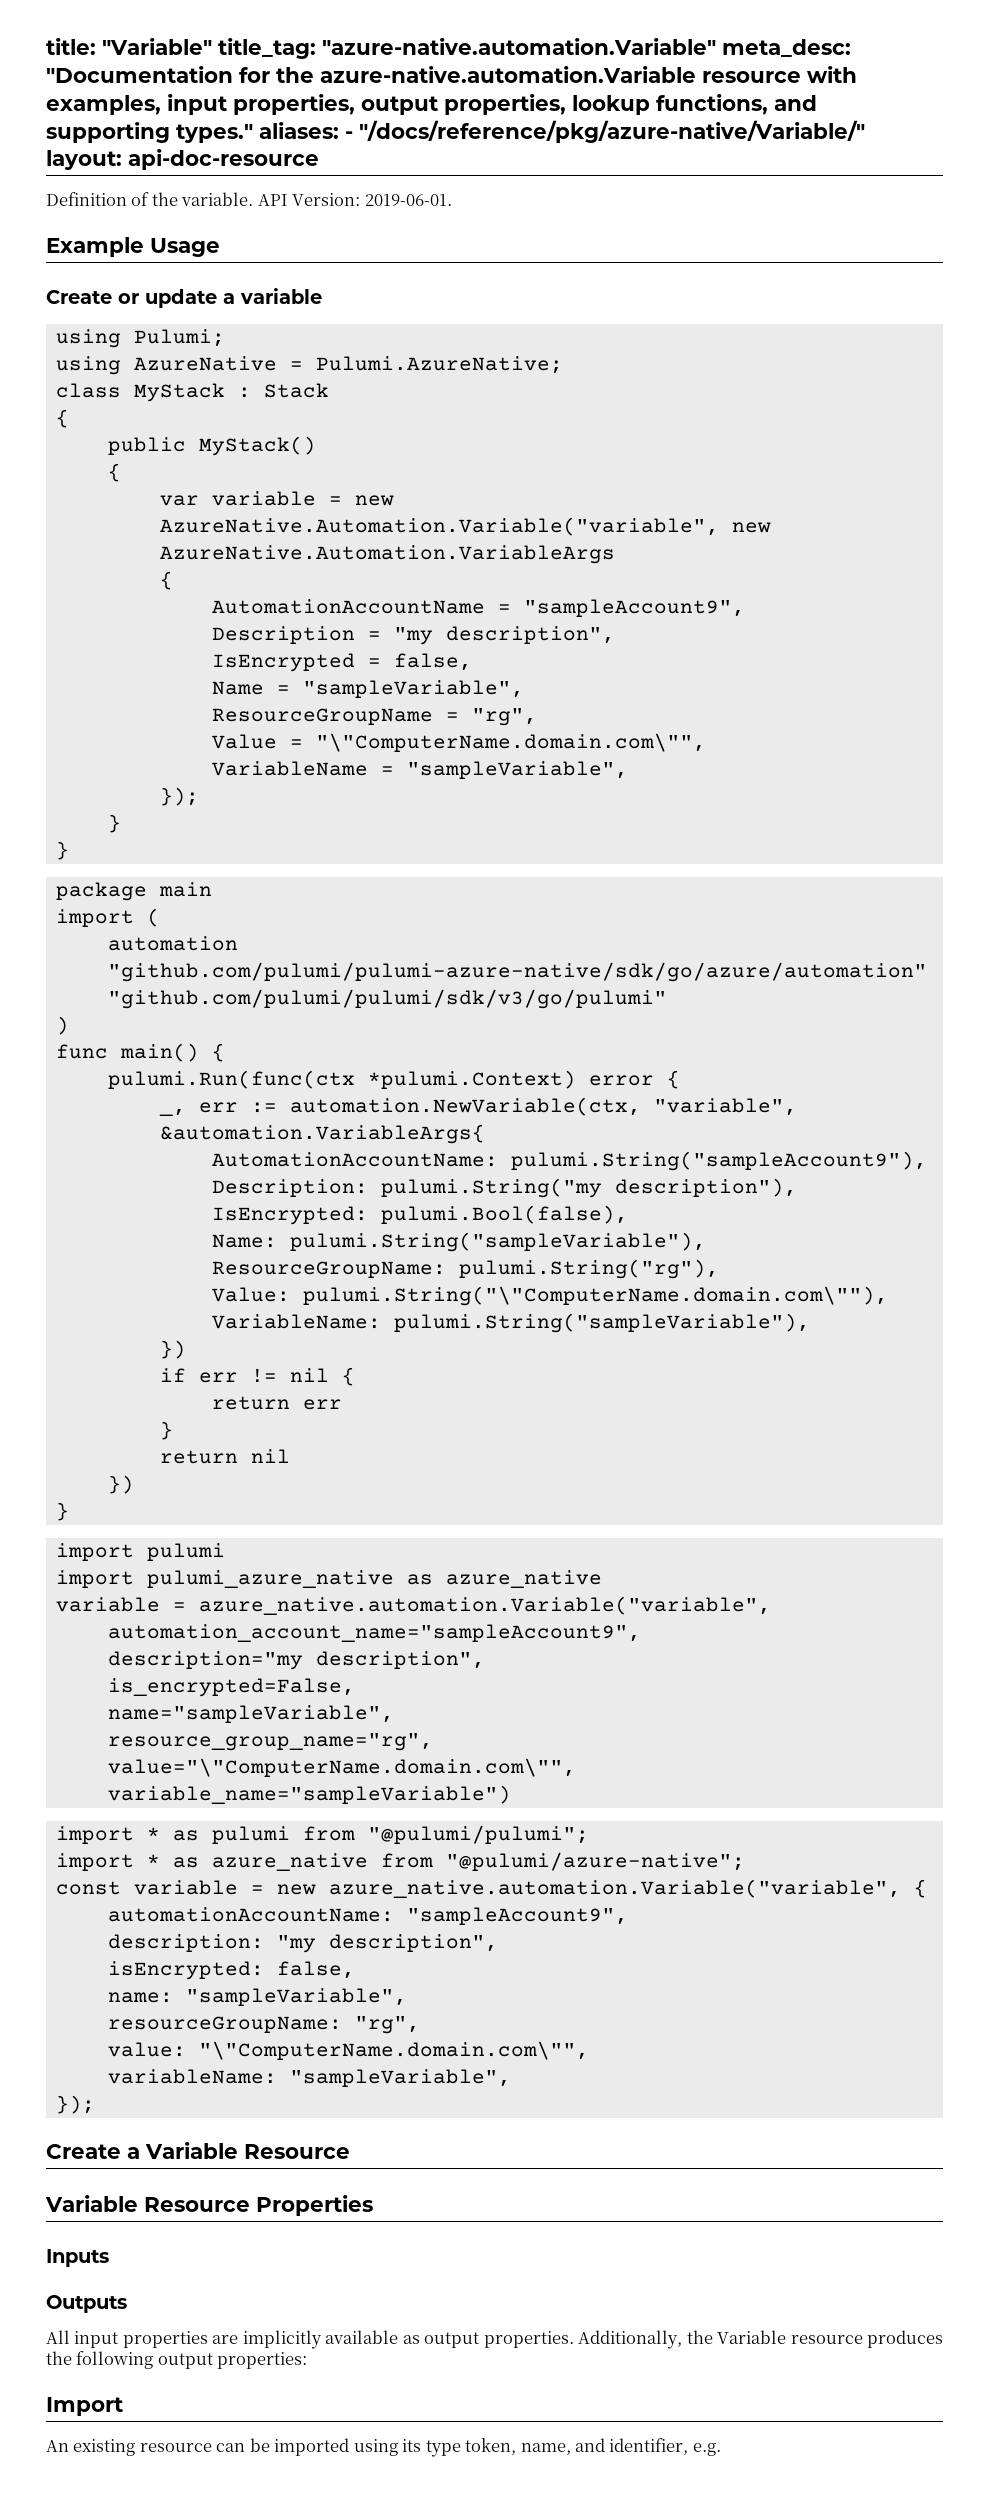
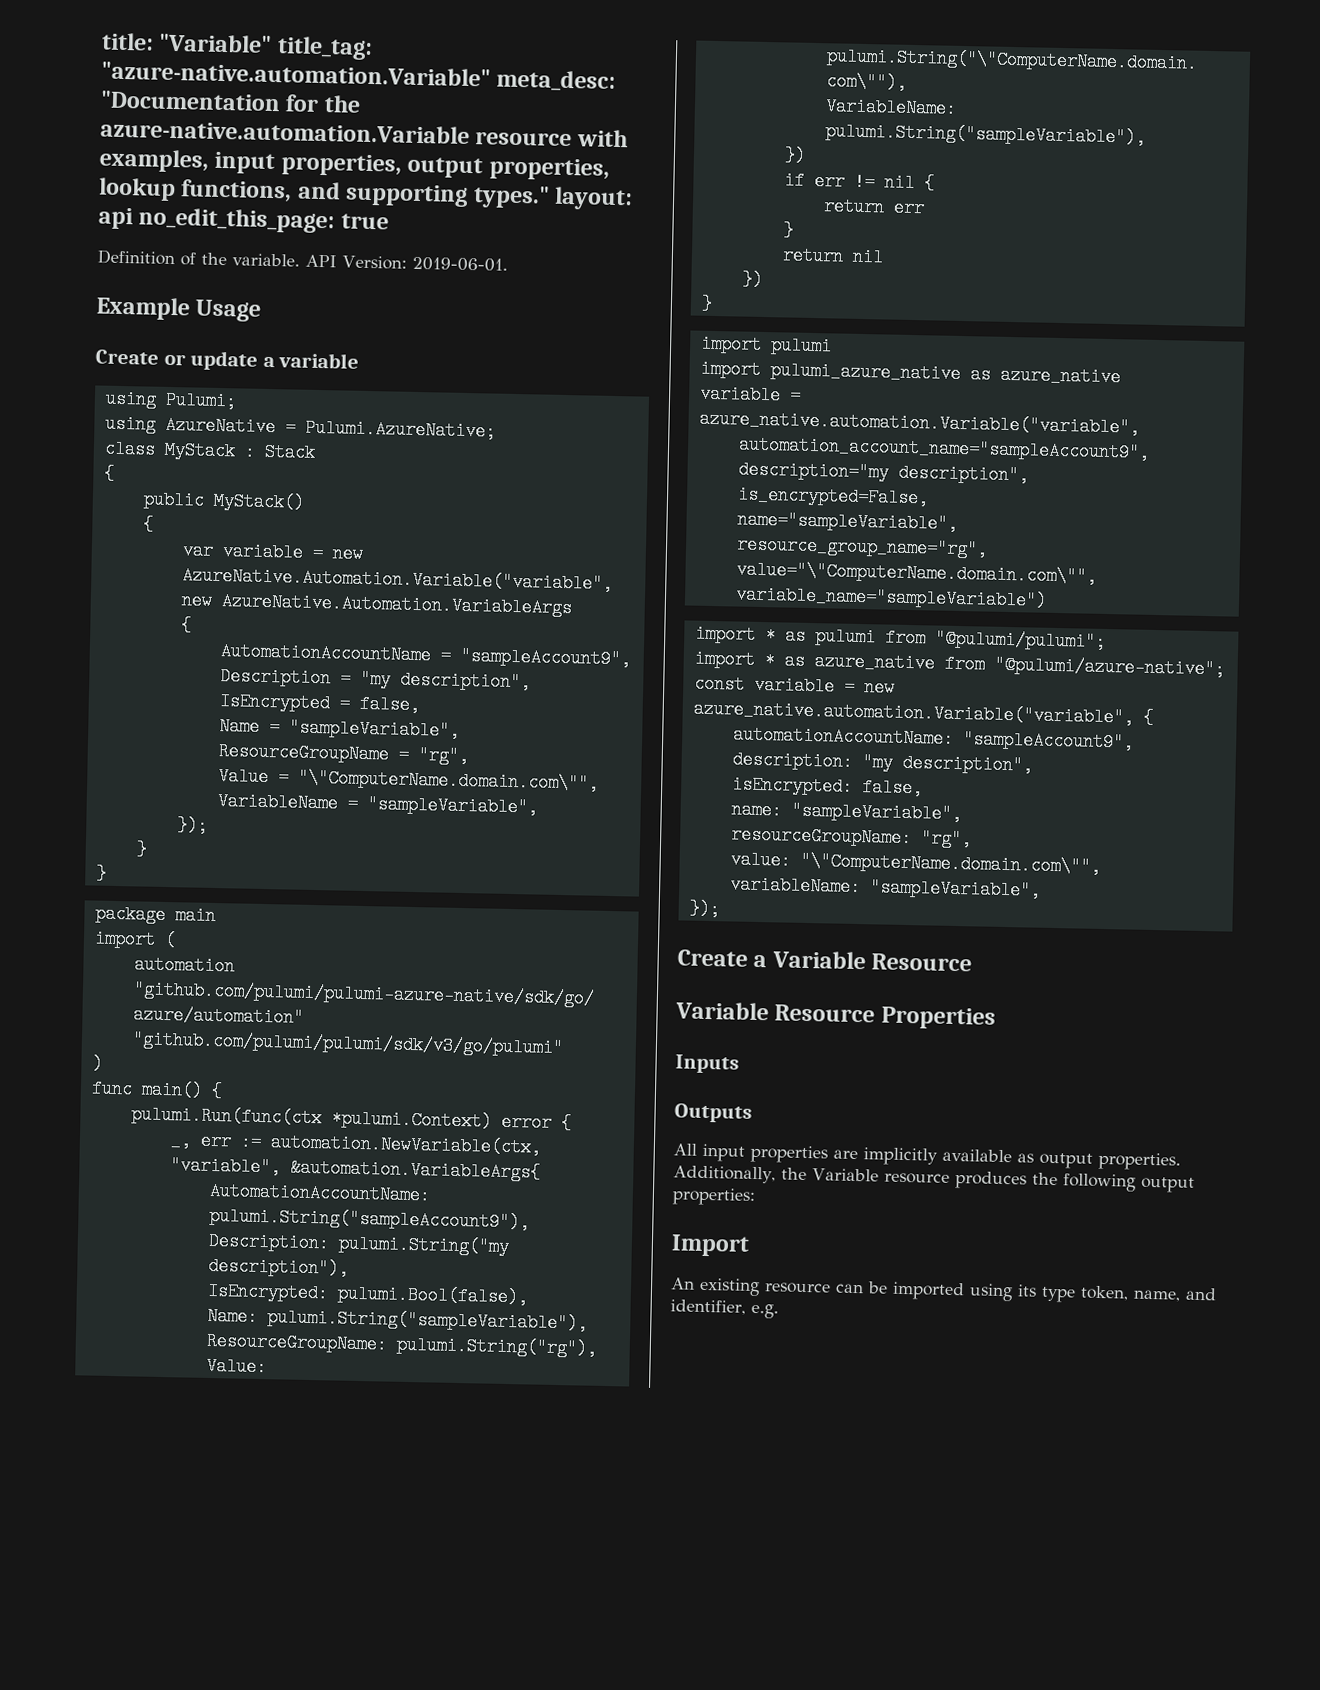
- title: "Variable" title_tag: "azure-native.automation.Variable" meta_desc: "Documentation for the azure-native.automation.Variable resource with examples, input properties, output properties, lookup functions, and supporting types." aliases: - "/docs/reference/pkg/azure-native/Variable/" layout: api-doc-resource
+ title: "Variable" title_tag: "azure-native.automation.Variable" meta_desc: "Documentation for the azure-native.automation.Variable resource with examples, input properties, output properties, lookup functions, and supporting types." layout: api no_edit_this_page: true

